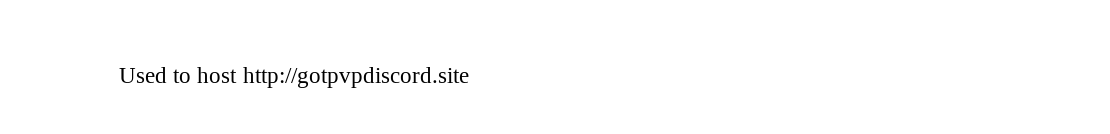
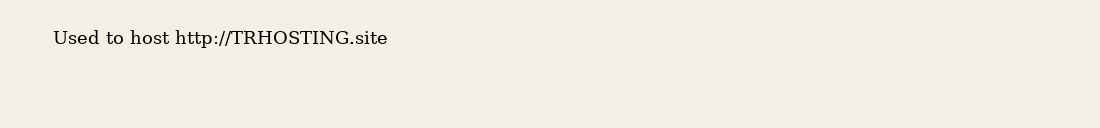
- Used to host http://gotpvpdiscord.site
+ Used to host http://TRHOSTING.site

